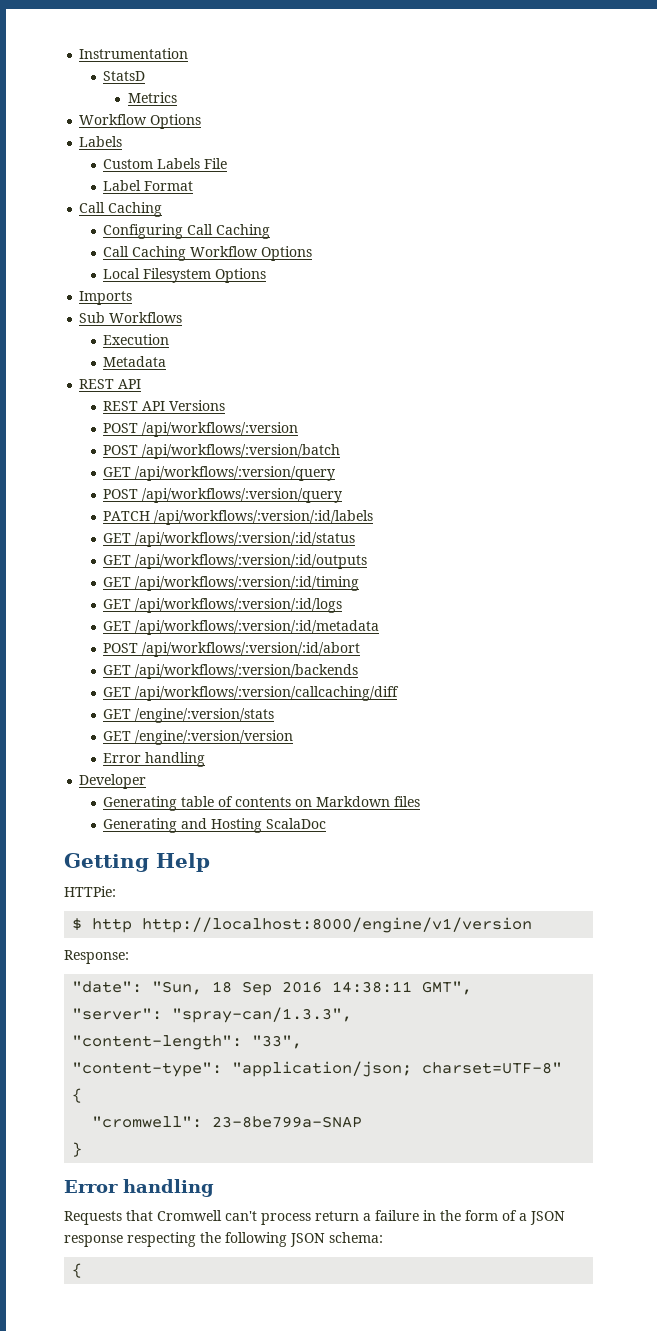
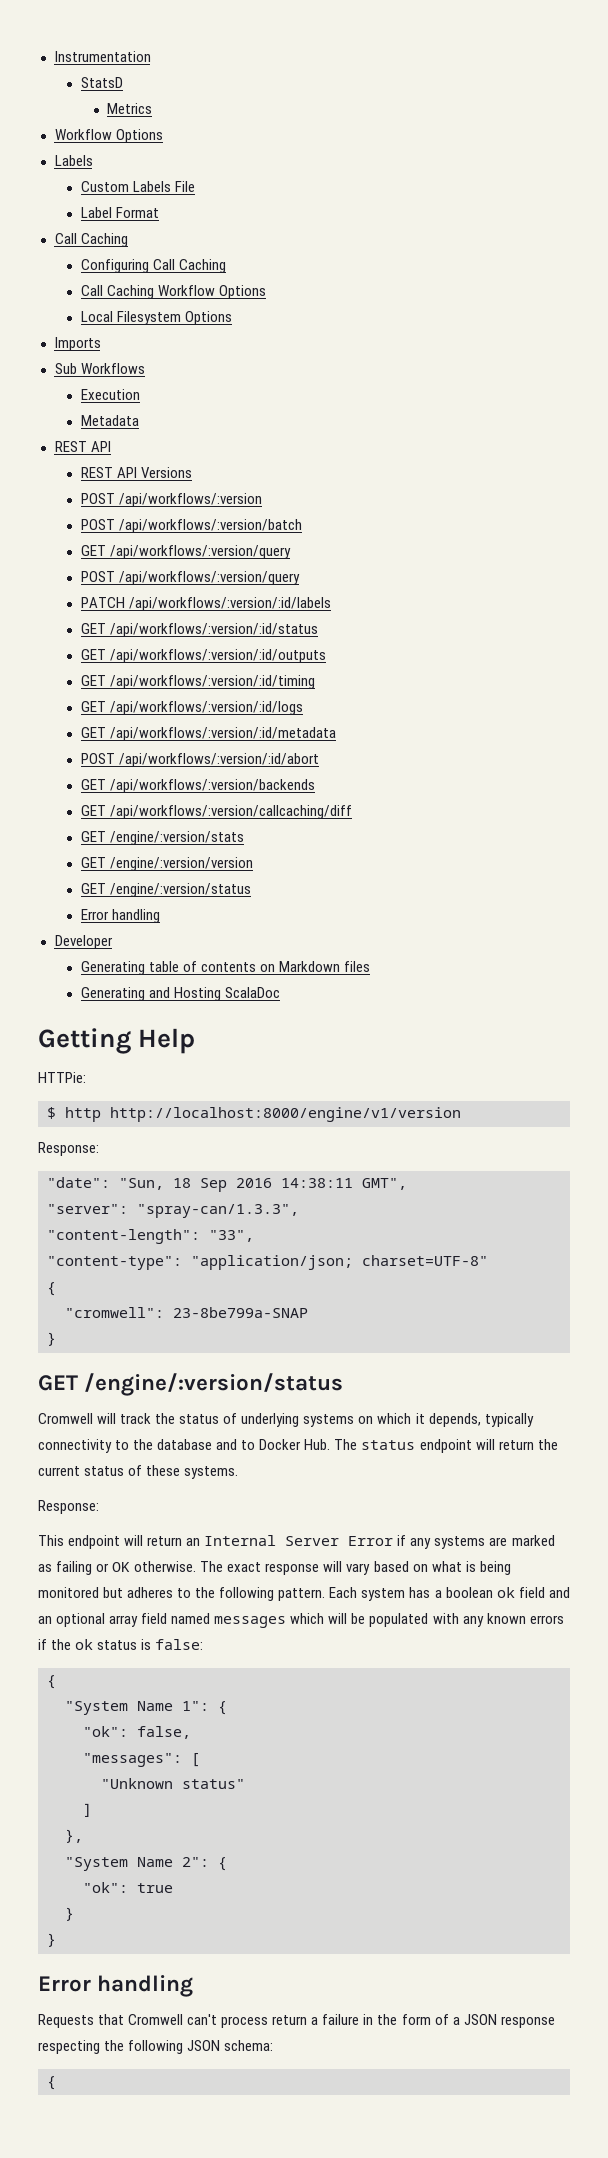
  GET /engine/:version/version
+ GET /engine/:version/status
  "cromwell": 23-8be799a-SNAP
+ }
+ GET /engine/:version/status
+ Cromwell will track the status of underlying systems on which it depends, typically connectivity to the database and to Docker Hub. The status endpoint will return the current status of these systems.
+ Response:
+ This endpoint will return an Internal Server Error if any systems are marked as failing or OK otherwise. The exact response will vary based on what is being monitored but adheres to the following pattern. Each system has a boolean ok field and an optional array field named messages which will be populated with any known errors if the ok status is false:
+ {
+ "System Name 1": {
+ "ok": false,
+ "messages": [
+ "Unknown status"
+ ]
+ },
+ "System Name 2": {
+ "ok": true
+ }

